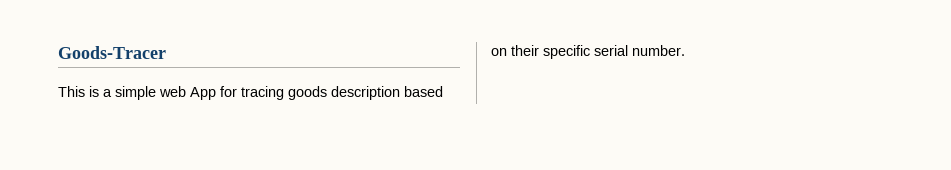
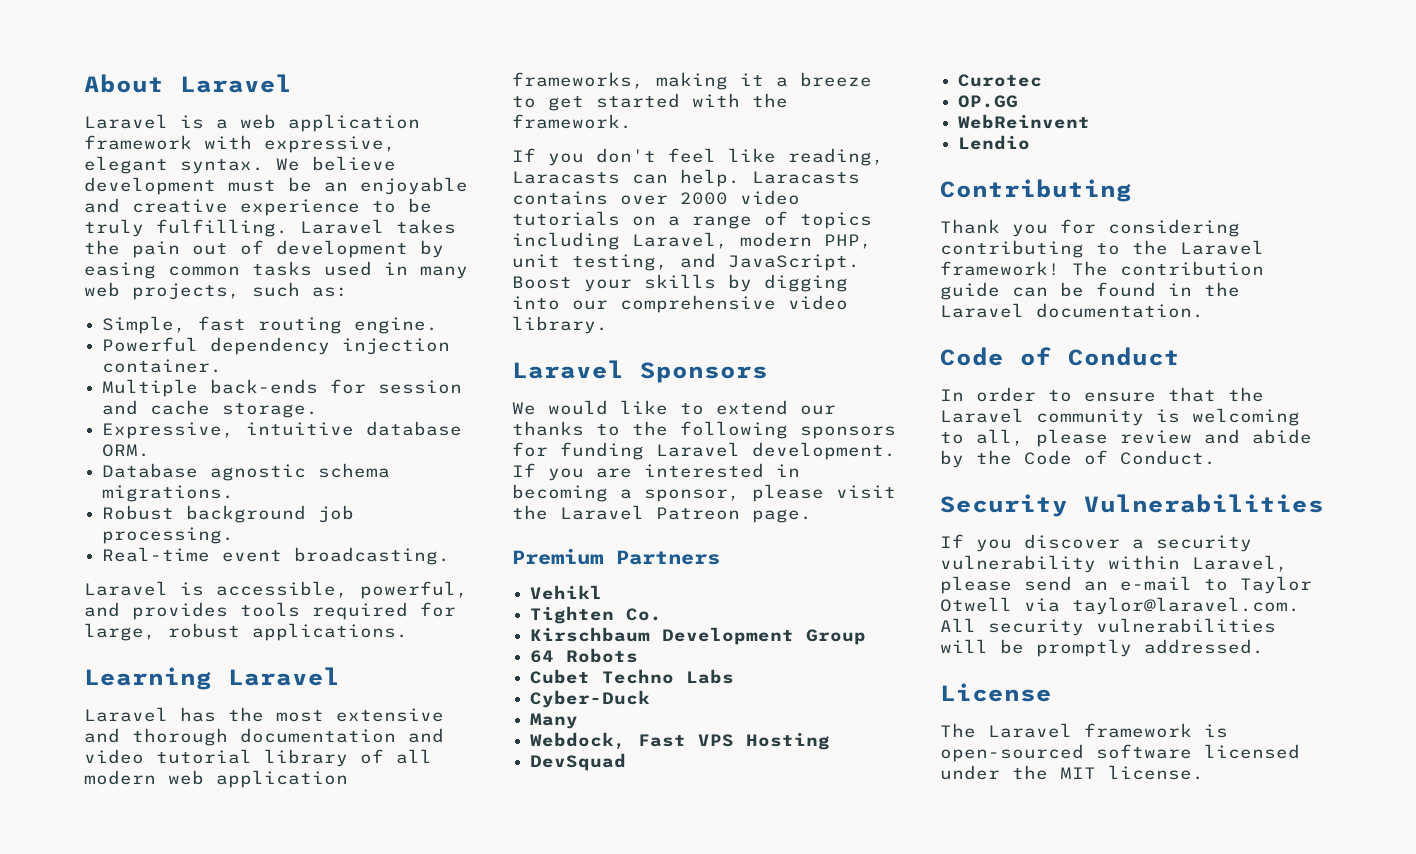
- Goods-Tracer
- This is a simple web App for tracing goods description based on their specific serial number.
+ About Laravel
+ Laravel is a web application framework with expressive, elegant syntax. We believe development must be an enjoyable and creative experience to be truly fulfilling. Laravel takes the pain out of development by easing common tasks used in many web projects, such as:
+ Simple, fast routing engine.
+ Powerful dependency injection container.
+ Multiple back-ends for session and cache storage.
+ Expressive, intuitive database ORM.
+ Database agnostic schema migrations.
+ Robust background job processing.
+ Real-time event broadcasting.
+ Laravel is accessible, powerful, and provides tools required for large, robust applications.
+ Learning Laravel
+ Laravel has the most extensive and thorough documentation and video tutorial library of all modern web application frameworks, making it a breeze to get started with the framework.
+ If you don't feel like reading, Laracasts can help. Laracasts contains over 2000 video tutorials on a range of topics including Laravel, modern PHP, unit testing, and JavaScript. Boost your skills by digging into our comprehensive video library.
+ Laravel Sponsors
+ We would like to extend our thanks to the following sponsors for funding Laravel development. If you are interested in becoming a sponsor, please visit the Laravel Patreon page.
+ Premium Partners
+ Vehikl
+ Tighten Co.
+ Kirschbaum Development Group
+ 64 Robots
+ Cubet Techno Labs
+ Cyber-Duck
+ Many
+ Webdock, Fast VPS Hosting
+ DevSquad
+ Curotec
+ OP.GG
+ WebReinvent
+ Lendio
+ Contributing
+ Thank you for considering contributing to the Laravel framework! The contribution guide can be found in the Laravel documentation.
+ Code of Conduct
+ In order to ensure that the Laravel community is welcoming to all, please review and abide by the Code of Conduct.
+ Security Vulnerabilities
+ If you discover a security vulnerability within Laravel, please send an e-mail to Taylor Otwell via taylor@laravel.com. All security vulnerabilities will be promptly addressed.
+ License
+ The Laravel framework is open-sourced software licensed under the MIT license.

